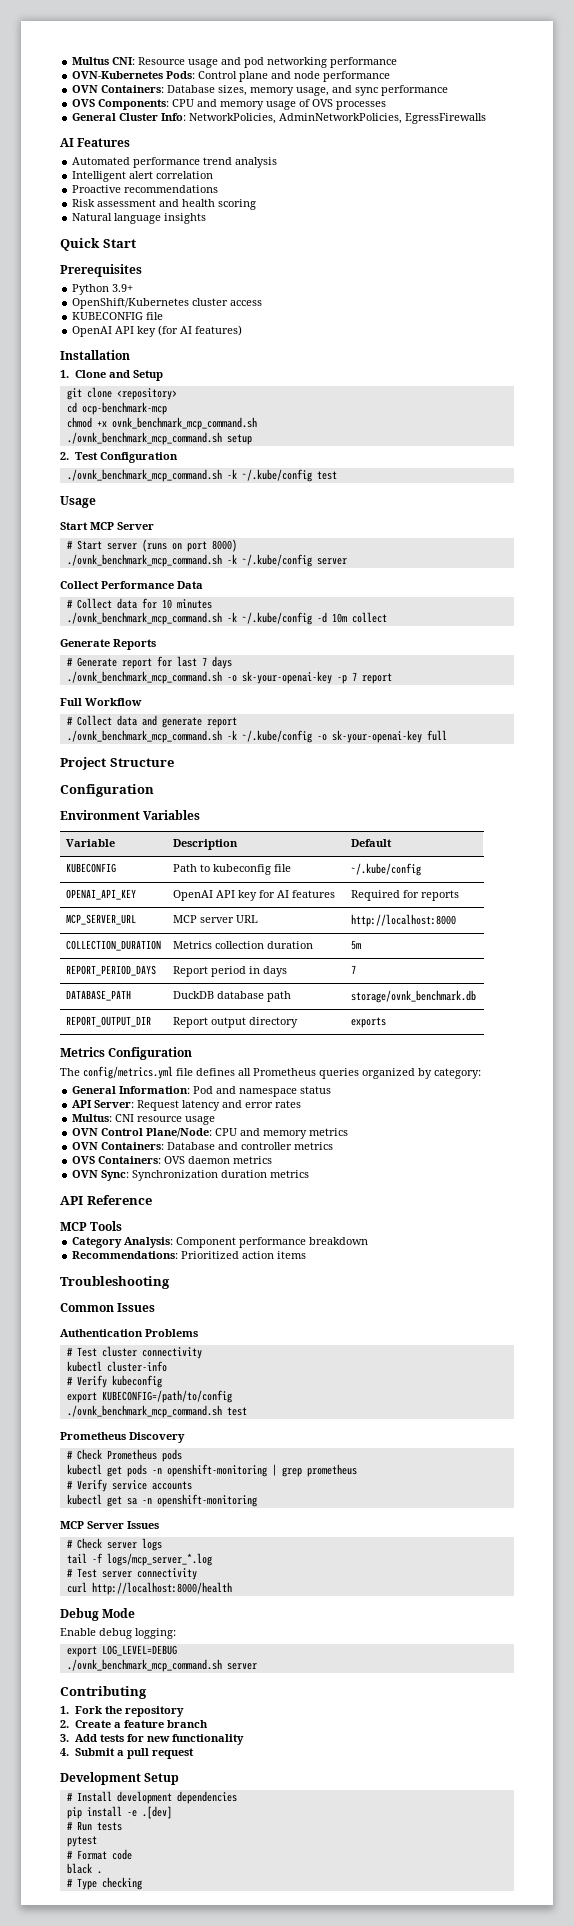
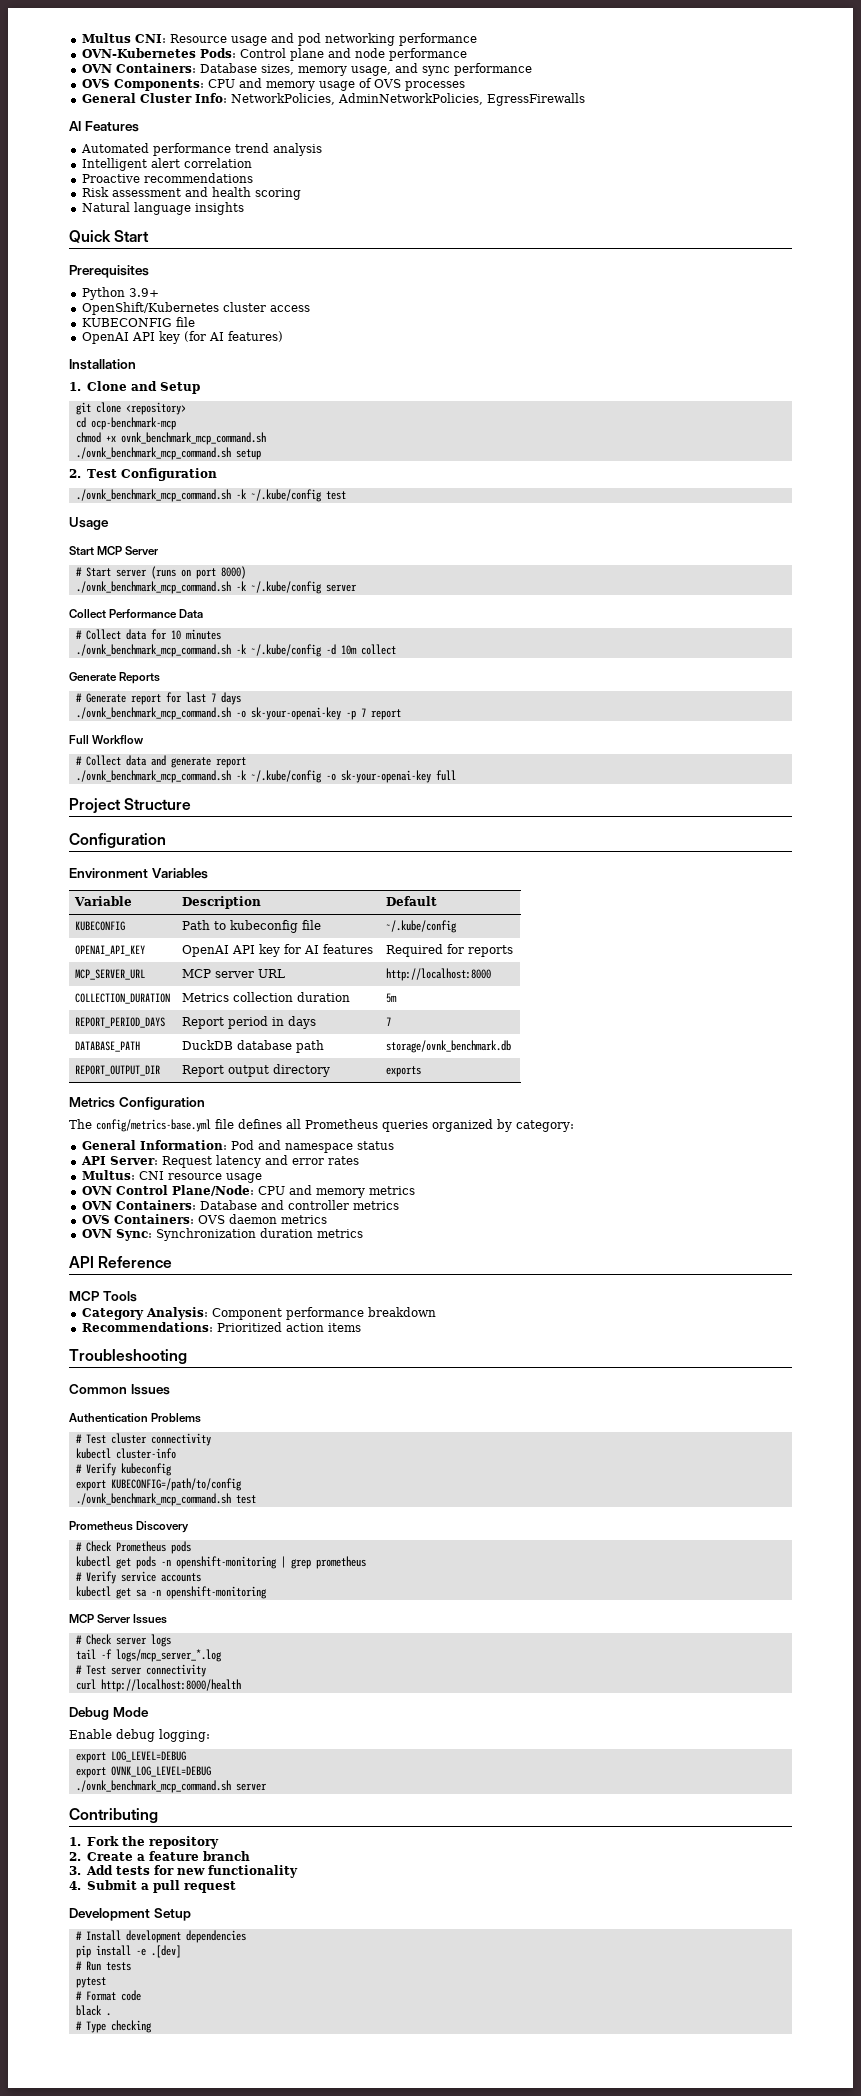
- The config/metrics.yml file defines all Prometheus queries organized by category:
+ The config/metrics-base.yml file defines all Prometheus queries organized by category:
+ export OVNK_LOG_LEVEL=DEBUG

